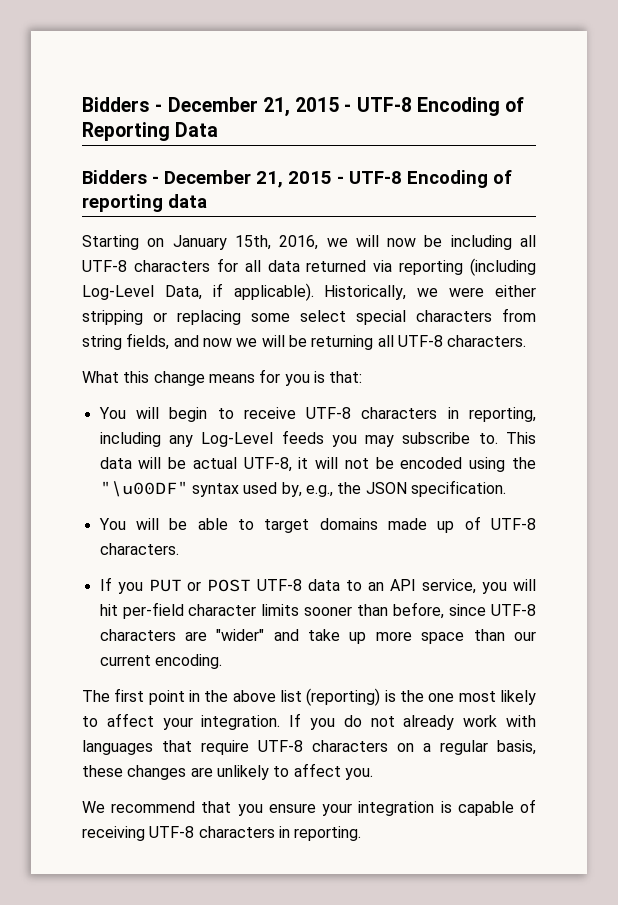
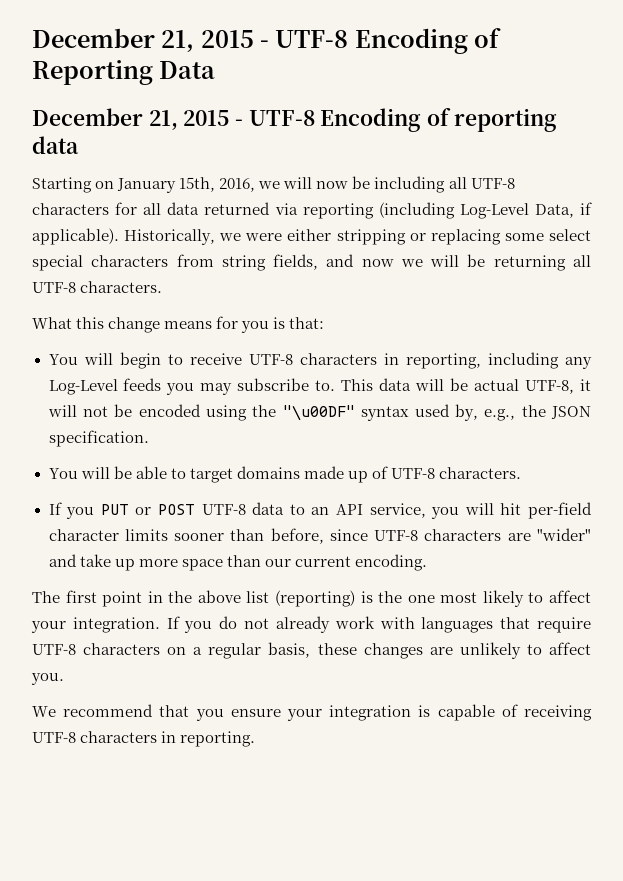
- Bidders - December 21, 2015 - UTF-8 Encoding of Reporting Data
+ December 21, 2015 - UTF-8 Encoding of Reporting Data
- Bidders - December 21, 2015 - UTF-8 Encoding of reporting data
+ December 21, 2015 - UTF-8 Encoding of reporting data

